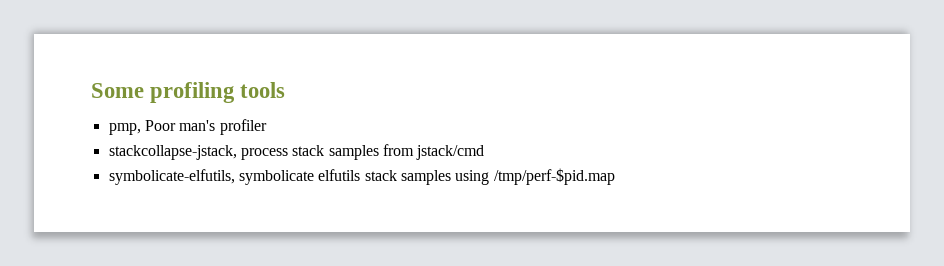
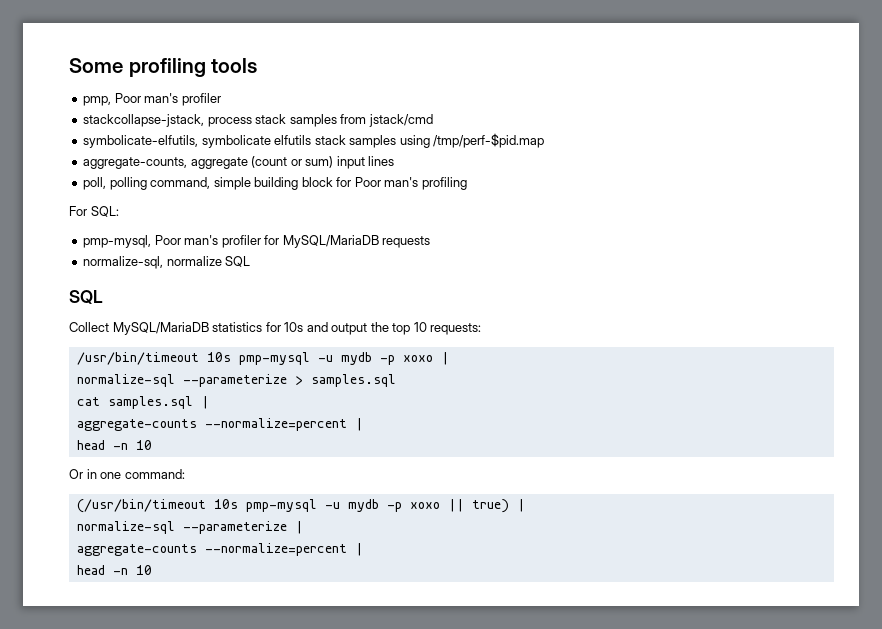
+ aggregate-counts, aggregate (count or sum) input lines
+ poll, polling command, simple building block for Poor man's profiling
+ For SQL:
+ pmp-mysql, Poor man's profiler for MySQL/MariaDB requests
+ normalize-sql, normalize SQL
+ SQL
+ Collect MySQL/MariaDB statistics for 10s and output the top 10 requests:
+ /usr/bin/timeout 10s pmp-mysql -u mydb -p xoxo |
+ normalize-sql --parameterize > samples.sql
+ cat samples.sql |
+ aggregate-counts --normalize=percent |
+ head -n 10
+ Or in one command:
+ (/usr/bin/timeout 10s pmp-mysql -u mydb -p xoxo || true) |
+ normalize-sql --parameterize |
+ aggregate-counts --normalize=percent |
+ head -n 10

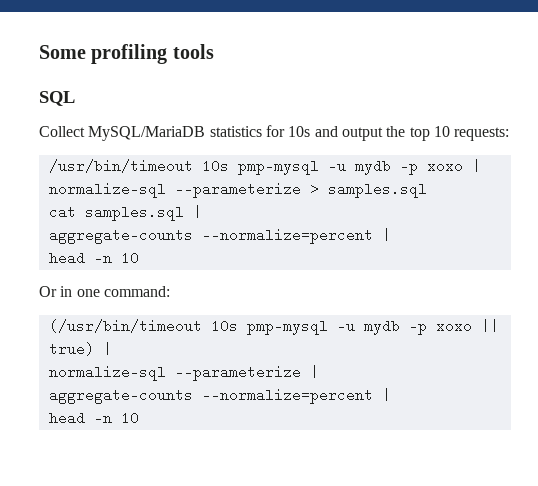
- pmp, Poor man's profiler
- stackcollapse-jstack, process stack samples from jstack/cmd
- symbolicate-elfutils, symbolicate elfutils stack samples using /tmp/perf-$pid.map
- aggregate-counts, aggregate (count or sum) input lines
- poll, polling command, simple building block for Poor man's profiling
- For SQL:
- pmp-mysql, Poor man's profiler for MySQL/MariaDB requests
- normalize-sql, normalize SQL

